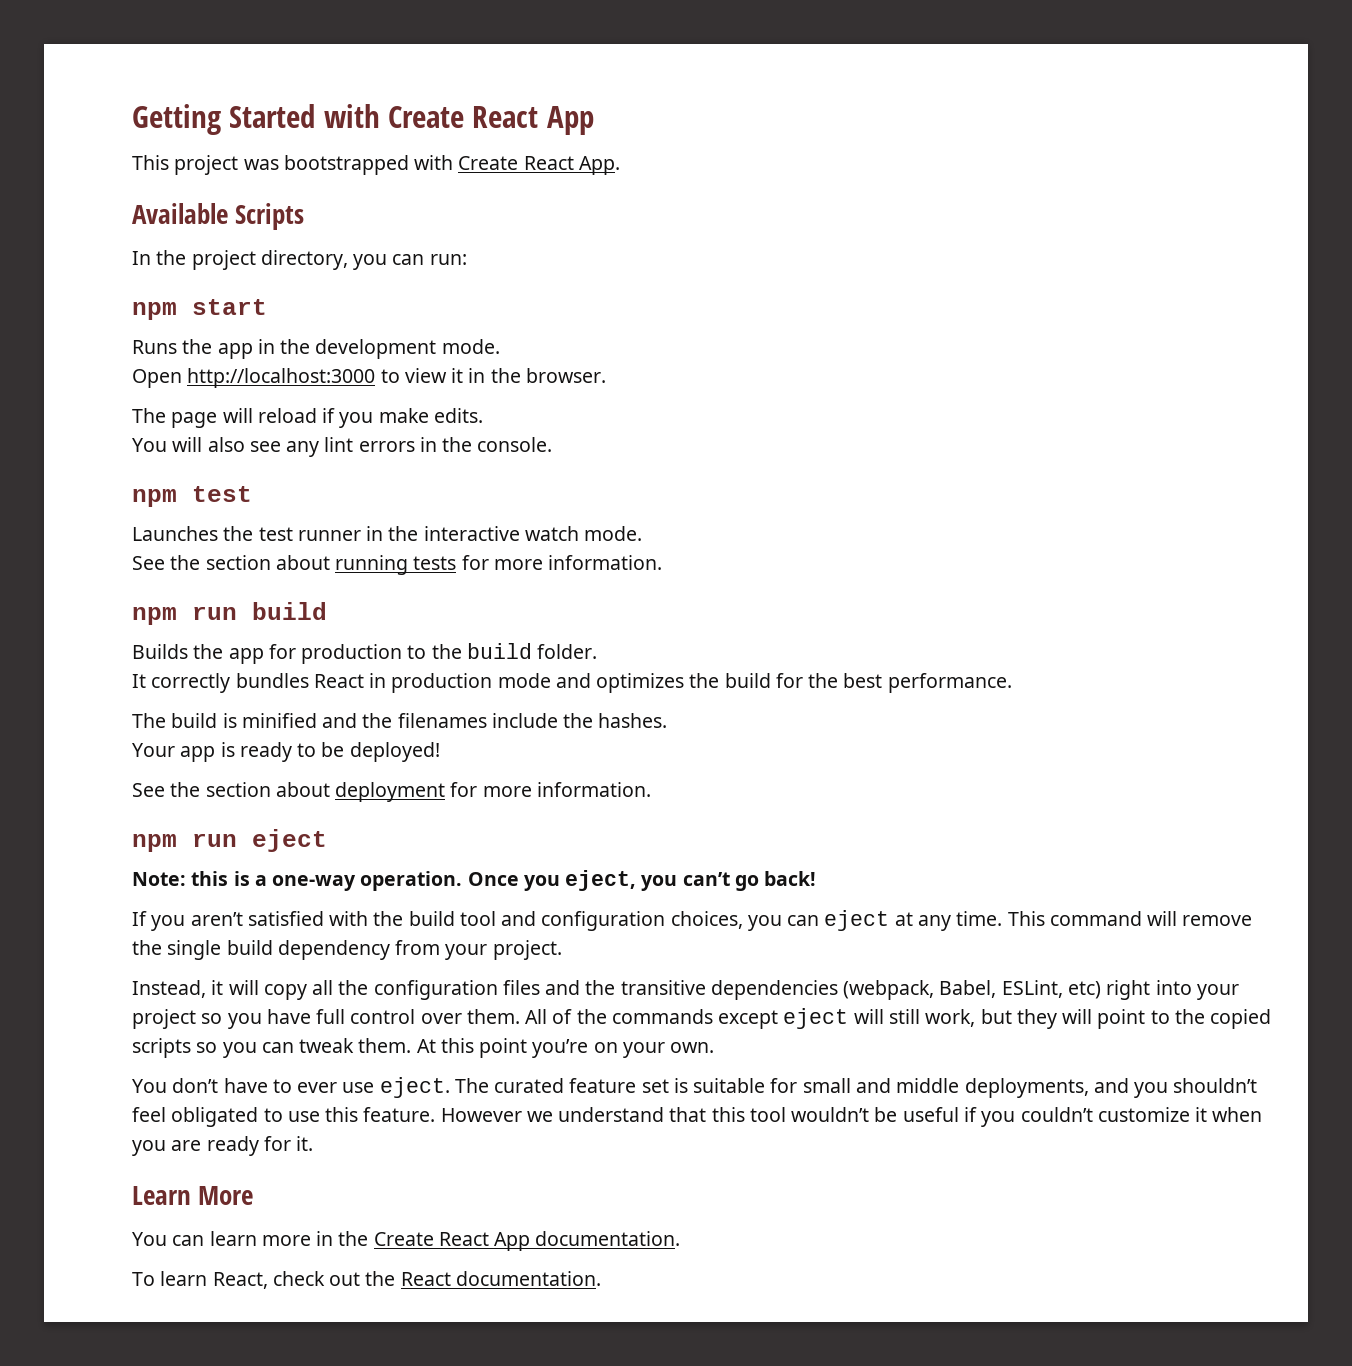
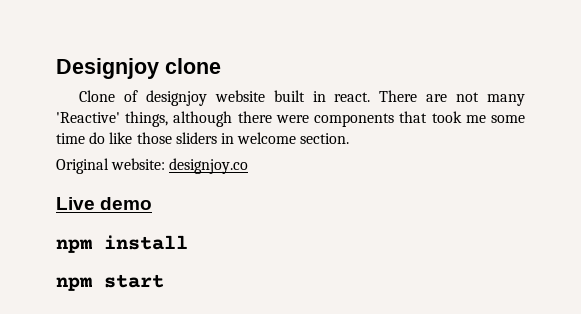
- Getting Started with Create React App
- This project was bootstrapped with Create React App.
- Available Scripts
- In the project directory, you can run:
+ Designjoy clone
+ Clone of designjoy website built in react. There are not many 'Reactive' things, although there were components that took me some time do like those sliders in welcome section.
+ Original website: designjoy.co
+ Live demo
+ npm install
  npm start
- Runs the app in the development mode.
- Open http://localhost:3000 to view it in the browser.
- The page will reload if you make edits.
- You will also see any lint errors in the console.
- npm test
- Launches the test runner in the interactive watch mode.
- See the section about running tests for more information.
- npm run build
- Builds the app for production to the build folder.
- It correctly bundles React in production mode and optimizes the build for the best performance.
- The build is minified and the filenames include the hashes.
- Your app is ready to be deployed!
- See the section about deployment for more information.
- npm run eject
- Note: this is a one-way operation. Once you eject, you can’t go back!
- If you aren’t satisfied with the build tool and configuration choices, you can eject at any time. This command will remove the single build dependency from your project.
- Instead, it will copy all the configuration files and the transitive dependencies (webpack, Babel, ESLint, etc) right into your project so you have full control over them. All of the commands except eject will still work, but they will point to the copied scripts so you can tweak them. At this point you’re on your own.
- You don’t have to ever use eject. The curated feature set is suitable for small and middle deployments, and you shouldn’t feel obligated to use this feature. However we understand that this tool wouldn’t be useful if you couldn’t customize it when you are ready for it.
- Learn More
- You can learn more in the Create React App documentation.
- To learn React, check out the React documentation.

